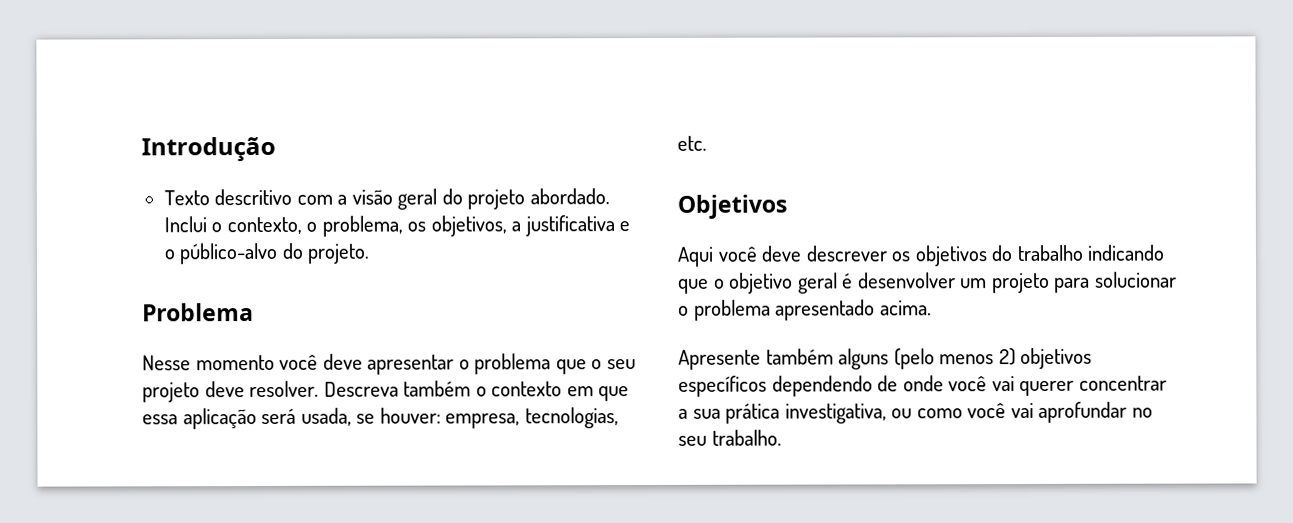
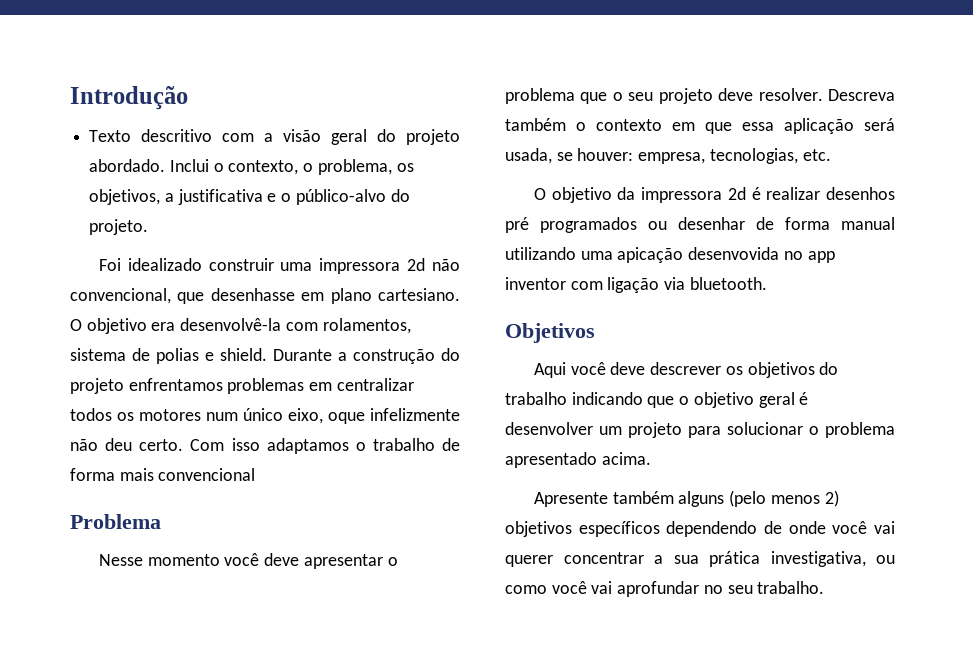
+ Foi idealizado construir uma impressora 2d não convencional, que desenhasse em plano cartesiano. O objetivo era desenvolvê-la com rolamentos, sistema de polias e shield. Durante a construção do projeto enfrentamos problemas em centralizar todos os motores num único eixo, oque infelizmente não deu certo. Com isso adaptamos o trabalho de forma mais convencional
+ O objetivo da impressora 2d é realizar desenhos pré programados ou desenhar de forma manual utilizando uma apicação desenvovida no app inventor com ligação via bluetooth.

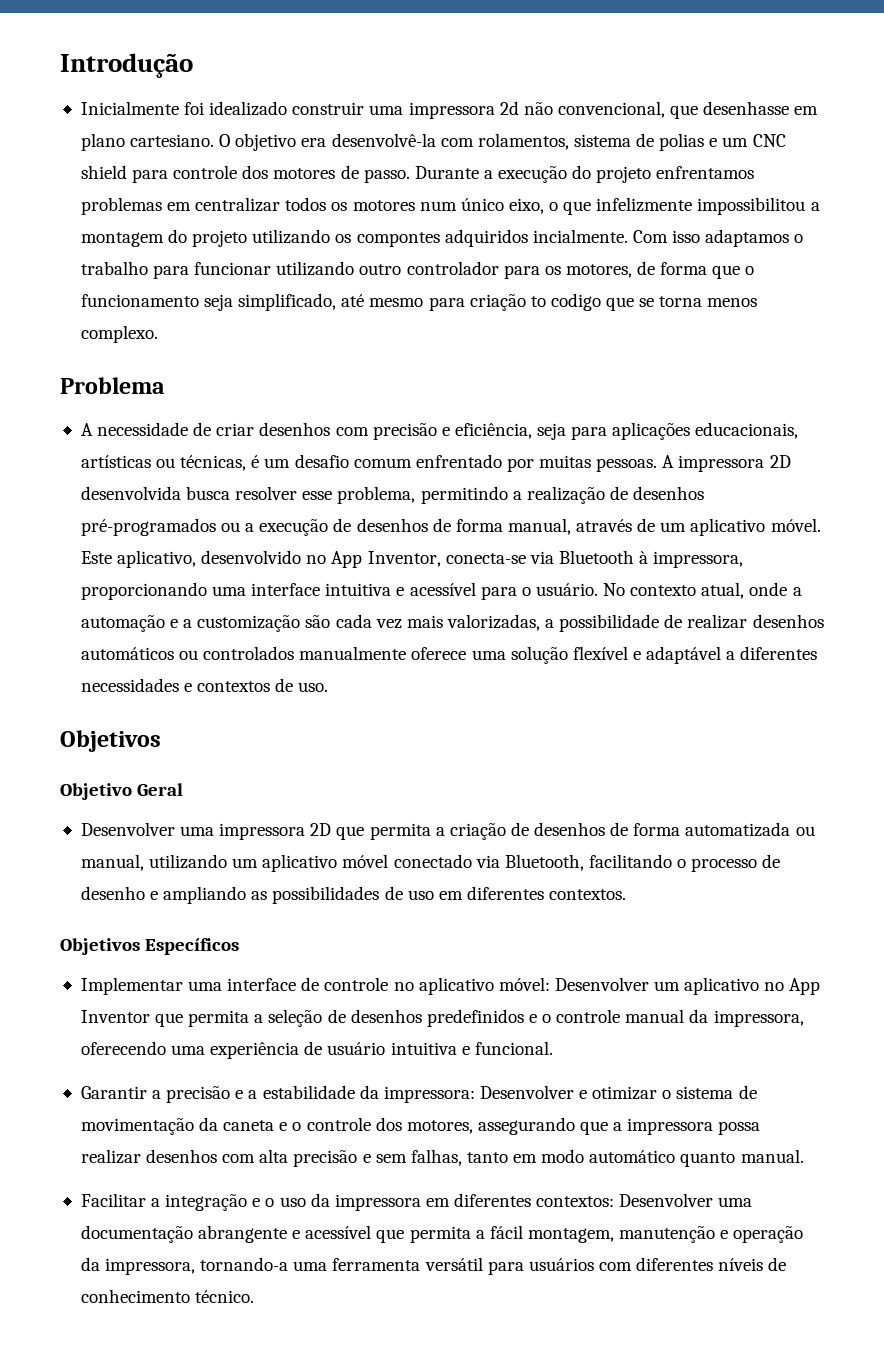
- Texto descritivo com a visão geral do projeto abordado. Inclui o contexto, o problema, os objetivos, a justificativa e o público-alvo do projeto.
- Foi idealizado construir uma impressora 2d não convencional, que desenhasse em plano cartesiano.
+ Inicialmente foi idealizado construir uma impressora 2d não convencional, que desenhasse em plano cartesiano.
- O objetivo era desenvolvê-la com rolamentos, sistema de polias e shield.
+ O objetivo era desenvolvê-la com rolamentos, sistema de polias e um CNC shield para controle dos motores de passo.
- Durante a construção do projeto enfrentamos problemas em centralizar todos os motores num único eixo, oque infelizmente não deu certo.
+ Durante a execução do projeto enfrentamos problemas em centralizar todos os motores num único eixo, o que infelizmente impossibilitou a montagem do projeto utilizando os compontes adquiridos incialmente.
- Com isso adaptamos o trabalho de forma mais convencional
+ Com isso adaptamos o trabalho para funcionar utilizando outro controlador para os motores, de forma que o funcionamento seja simplificado, até mesmo para criação to codigo que se torna menos complexo.
  Problema
- Nesse momento você deve apresentar o problema que o seu projeto deve resolver. Descreva também o contexto em que essa aplicação será usada, se houver: empresa, tecnologias, etc.
- O objetivo da impressora 2d é realizar desenhos pré programados ou desenhar de forma manual utilizando uma apicação desenvovida no app inventor com ligação via bluetooth.
+ A necessidade de criar desenhos com precisão e eficiência, seja para aplicações educacionais, artísticas ou técnicas, é um desafio comum enfrentado por muitas pessoas. A impressora 2D desenvolvida busca resolver esse problema, permitindo a realização de desenhos pré-programados ou a execução de desenhos de forma manual, através de um aplicativo móvel. Este aplicativo, desenvolvido no App Inventor, conecta-se via Bluetooth à impressora, proporcionando uma interface intuitiva e acessível para o usuário. No contexto atual, onde a automação e a customização são cada vez mais valorizadas, a possibilidade de realizar desenhos automáticos ou controlados manualmente oferece uma solução flexível e adaptável a diferentes necessidades e contextos de uso.
  Objetivos
- Aqui você deve descrever os objetivos do trabalho indicando que o objetivo geral é desenvolver um projeto para solucionar o problema apresentado acima.
- Apresente também alguns (pelo menos 2) objetivos específicos dependendo de onde você vai querer concentrar a sua prática investigativa, ou como você vai aprofundar no seu trabalho.
+ Objetivo Geral
+ Desenvolver uma impressora 2D que permita a criação de desenhos de forma automatizada ou manual, utilizando um aplicativo móvel conectado via Bluetooth, facilitando o processo de desenho e ampliando as possibilidades de uso em diferentes contextos.
+ Objetivos Específicos
+ Implementar uma interface de controle no aplicativo móvel: Desenvolver um aplicativo no App Inventor que permita a seleção de desenhos predefinidos e o controle manual da impressora, oferecendo uma experiência de usuário intuitiva e funcional.
+ Garantir a precisão e a estabilidade da impressora: Desenvolver e otimizar o sistema de movimentação da caneta e o controle dos motores, assegurando que a impressora possa realizar desenhos com alta precisão e sem falhas, tanto em modo automático quanto manual.
+ Facilitar a integração e o uso da impressora em diferentes contextos: Desenvolver uma documentação abrangente e acessível que permita a fácil montagem, manutenção e operação da impressora, tornando-a uma ferramenta versátil para usuários com diferentes níveis de conhecimento técnico.

